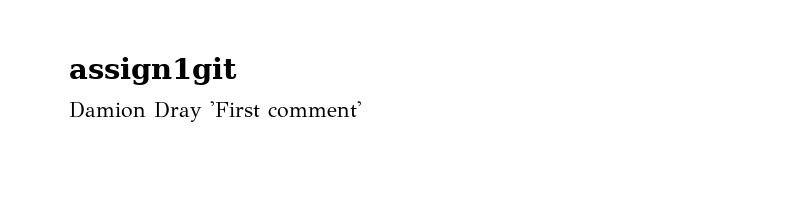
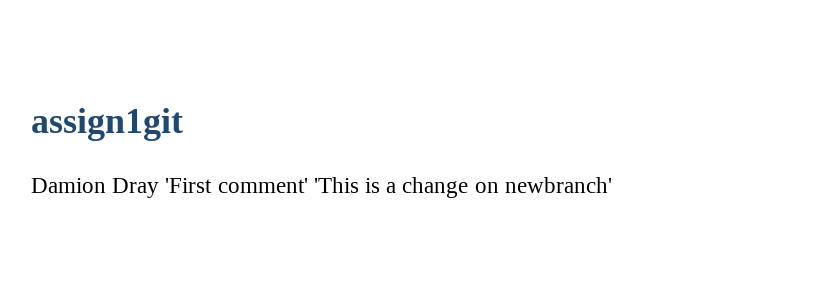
- Damion Dray 'First comment'
+ Damion Dray 'First comment' 'This is a change on newbranch'

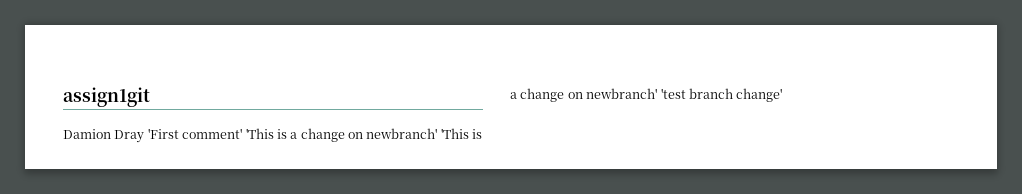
- Damion Dray 'First comment' 'This is a change on newbranch'
+ Damion Dray 'First comment' 'This is a change on newbranch' 'This is a change on newbranch' 'test branch change'

